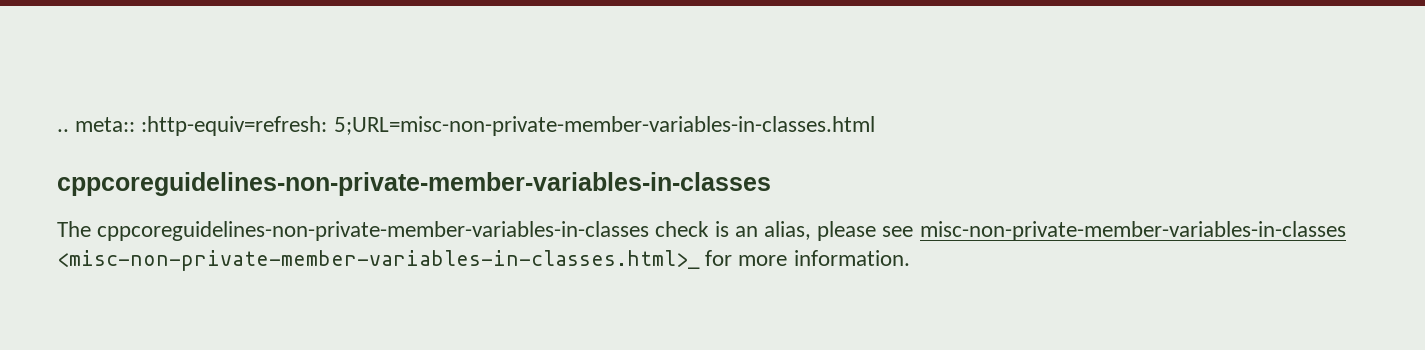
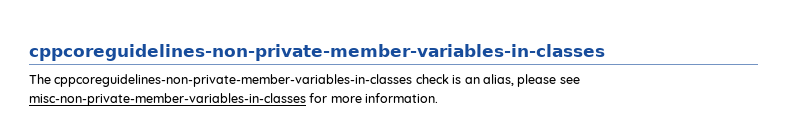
- .. meta:: :http-equiv=refresh: 5;URL=misc-non-private-member-variables-in-classes.html
- The cppcoreguidelines-non-private-member-variables-in-classes check is an alias, please see misc-non-private-member-variables-in-classes <misc-non-private-member-variables-in-classes.html>_ for more information.
+ The cppcoreguidelines-non-private-member-variables-in-classes check is an alias, please see misc-non-private-member-variables-in-classes for more information.

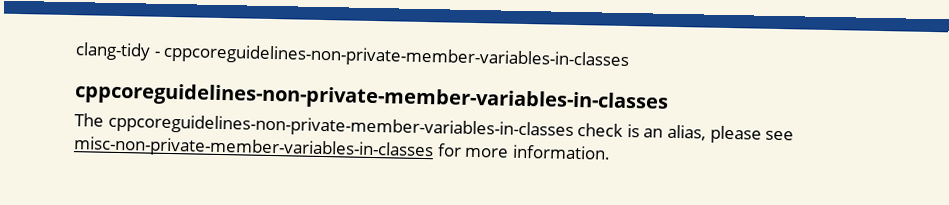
+ clang-tidy - cppcoreguidelines-non-private-member-variables-in-classes

